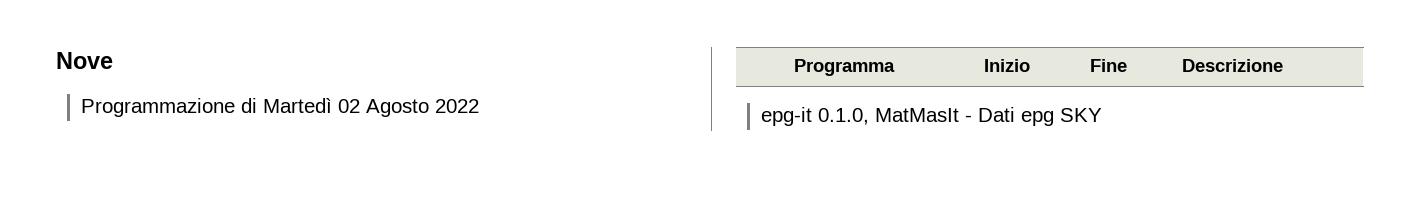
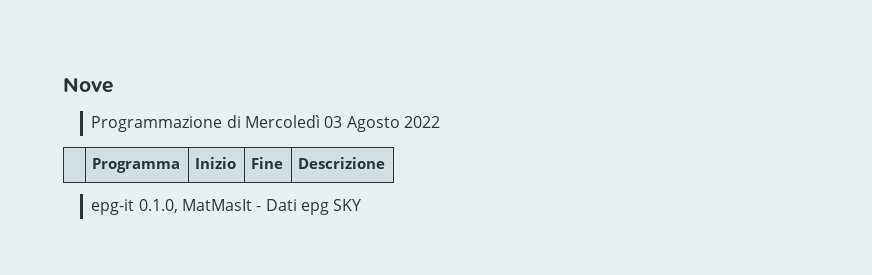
- Programmazione di Martedì 02 Agosto 2022
+ Programmazione di Mercoledì 03 Agosto 2022

